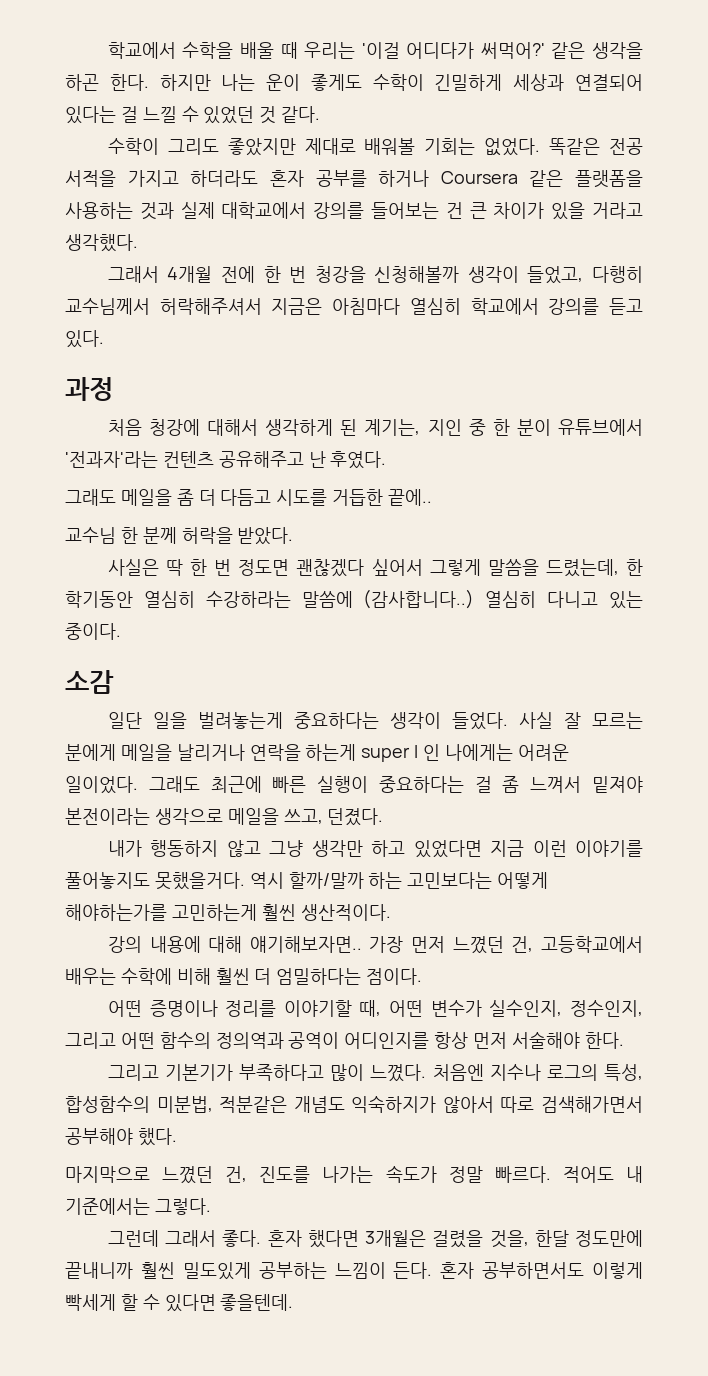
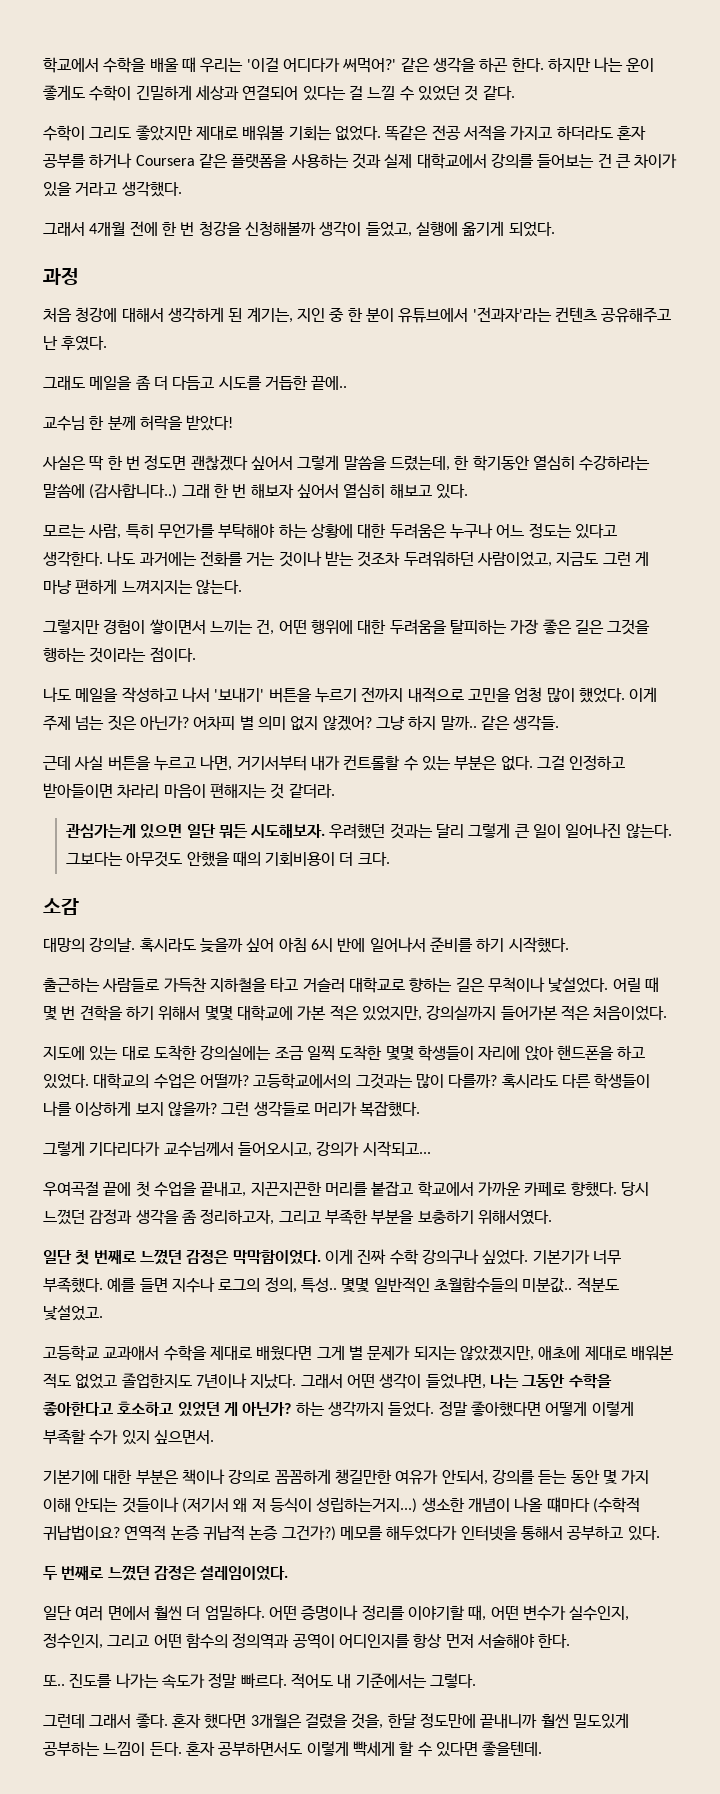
- 그래서 4개월 전에 한 번 청강을 신청해볼까 생각이 들었고, 다행히 교수님께서 허락해주셔서 지금은 아침마다 열심히 학교에서 강의를 듣고 있다.
+ 그래서 4개월 전에 한 번 청강을 신청해볼까 생각이 들었고, 실행에 옮기게 되었다.
- 교수님 한 분께 허락을 받았다.
+ 교수님 한 분께 허락을 받았다!
- 열심히 다니고 있는 중이다.
+ 그래 한 번 해보자 싶어서 열심히 해보고 있다.
+ 모르는 사람, 특히 무언가를 부탁해야 하는 상황에 대한 두려움은 누구나 어느 정도는 있다고 생각한다. 나도 과거에는 전화를 거는 것이나 받는 것조차 두려워하던 사람이었고, 지금도 그런 게 마냥 편하게 느껴지지는 않는다.
+ 그렇지만 경험이 쌓이면서 느끼는 건, 어떤 행위에 대한 두려움을 탈피하는 가장 좋은 길은 그것을 행하는 것이라는 점이다.
+ 나도 메일을 작성하고 나서 '보내기' 버튼을 누르기 전까지 내적으로 고민을 엄청 많이 했었다. 이게 주제 넘는 짓은 아닌가? 어차피 별 의미 없지 않겠어? 그냥 하지 말까.. 같은 생각들.
+ 근데 사실 버튼을 누르고 나면, 거기서부터 내가 컨트롤할 수 있는 부분은 없다. 그걸 인정하고 받아들이면 차라리 마음이 편해지는 것 같더라.
+ 관심가는게 있으면 일단 뭐든 시도해보자. 우려했던 것과는 달리 그렇게 큰 일이 일어나진 않는다. 그보다는 아무것도 안했을 때의 기회비용이 더 크다.
  소감
- 일단 일을 벌려놓는게 중요하다는 생각이 들었다. 사실 잘 모르는 분에게 메일을 날리거나 연락을 하는게 super I 인 나에게는 어려운 일이었다. 그래도 최근에 빠른 실행이 중요하다는 걸 좀 느껴서 밑져야 본전이라는 생각으로 메일을 쓰고, 던졌다.
- 내가 행동하지 않고 그냥 생각만 하고 있었다면 지금 이런 이야기를 풀어놓지도 못했을거다. 역시 할까/말까 하는 고민보다는 어떻게 해야하는가를 고민하는게 훨씬 생산적이다.
- 강의 내용에 대해 얘기해보자면.. 가장 먼저 느꼈던 건, 고등학교에서 배우는 수학에 비해 훨씬 더 엄밀하다는 점이다.
- 어떤 증명이나 정리를 이야기할 때, 어떤 변수가 실수인지, 정수인지, 그리고 어떤 함수의 정의역과 공역이 어디인지를 항상 먼저 서술해야 한다.
+ 대망의 강의날. 혹시라도 늦을까 싶어 아침 6시 반에 일어나서 준비를 하기 시작했다.
+ 출근하는 사람들로 가득찬 지하철을 타고 거슬러 대학교로 향하는 길은 무척이나 낯설었다. 어릴 때 몇 번 견학을 하기 위해서 몇몇 대학교에 가본 적은 있었지만, 강의실까지 들어가본 적은 처음이었다.
+ 지도에 있는 대로 도착한 강의실에는 조금 일찍 도착한 몇몇 학생들이 자리에 앉아 핸드폰을 하고 있었다. 대학교의 수업은 어떨까? 고등학교에서의 그것과는 많이 다를까? 혹시라도 다른 학생들이 나를 이상하게 보지 않을까? 그런 생각들로 머리가 복잡했다.
+ 그렇게 기다리다가 교수님께서 들어오시고, 강의가 시작되고...
+ 우여곡절 끝에 첫 수업을 끝내고, 지끈지끈한 머리를 붙잡고 학교에서 가까운 카페로 향했다. 당시 느꼈던 감정과 생각을 좀 정리하고자, 그리고 부족한 부분을 보충하기 위해서였다.
+ 일단 첫 번째로 느꼈던 감정은 막막함이었다. 이게 진짜 수학 강의구나 싶었다. 기본기가 너무 부족했다. 예를 들면 지수나 로그의 정의, 특성.. 몇몇 일반적인 초월함수들의 미분값.. 적분도 낯설었고.
+ 고등학교 교과애서 수학을 제대로 배웠다면 그게 별 문제가 되지는 않았겠지만, 애초에 제대로 배워본 적도 없었고 졸업한지도 7년이나 지났다. 그래서 어떤 생각이 들었냐면, 나는 그동안 수학을 좋아한다고 호소하고 있었던 게 아닌가? 하는 생각까지 들었다. 정말 좋아했다면 어떻게 이렇게 부족할 수가 있지 싶으면서.
+ 기본기에 대한 부분은 책이나 강의로 꼼꼼하게 챙길만한 여유가 안되서, 강의를 듣는 동안 몇 가지 이해 안되는 것들이나 (저기서 왜 저 등식이 성립하는거지...) 생소한 개념이 나올 떄마다 (수학적 귀납법이요? 연역적 논증 귀납적 논증 그건가?) 메모를 해두었다가 인터넷을 통해서 공부하고 있다.
+ 두 번째로 느꼈던 감정은 설레임이었다.
+ 일단 여러 면에서 훨씬 더 엄밀하다. 어떤 증명이나 정리를 이야기할 때, 어떤 변수가 실수인지, 정수인지, 그리고 어떤 함수의 정의역과 공역이 어디인지를 항상 먼저 서술해야 한다.
- 그리고 기본기가 부족하다고 많이 느꼈다. 처음엔 지수나 로그의 특성, 합성함수의 미분법, 적분같은 개념도 익숙하지가 않아서 따로 검색해가면서 공부해야 했다.
- 마지막으로 느꼈던 건, 진도를 나가는 속도가 정말 빠르다.
+ 또.. 진도를 나가는 속도가 정말 빠르다.

